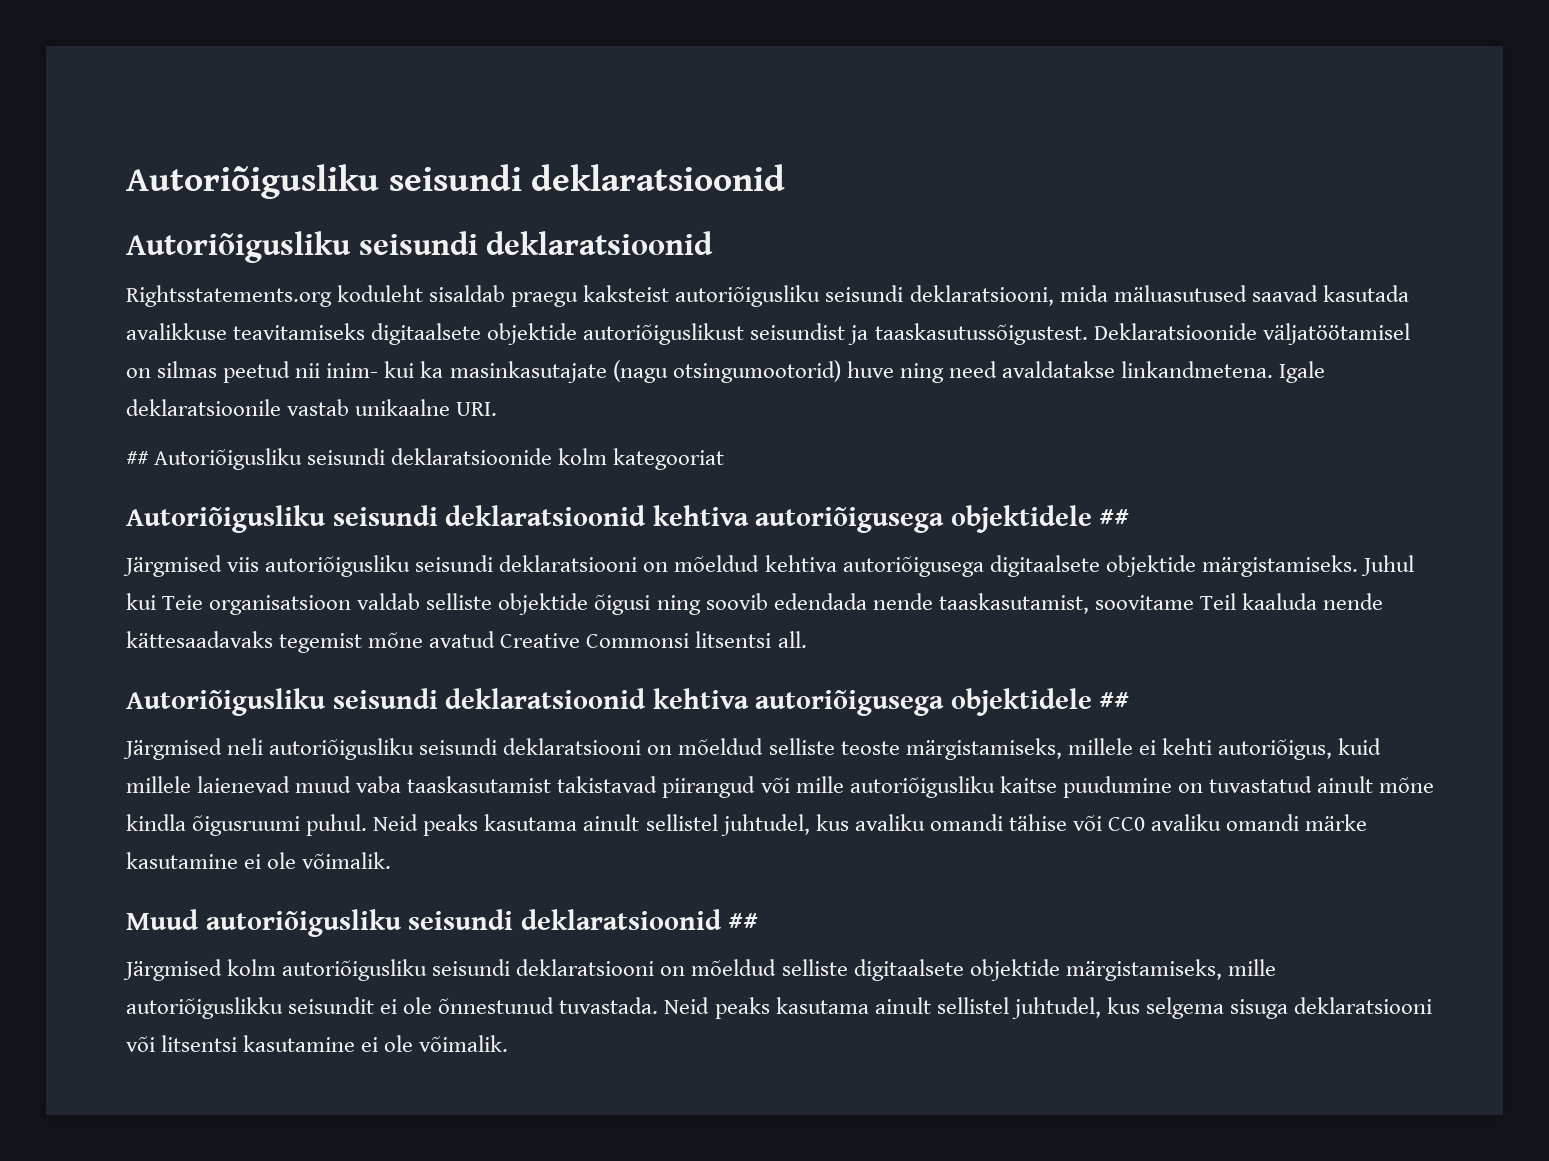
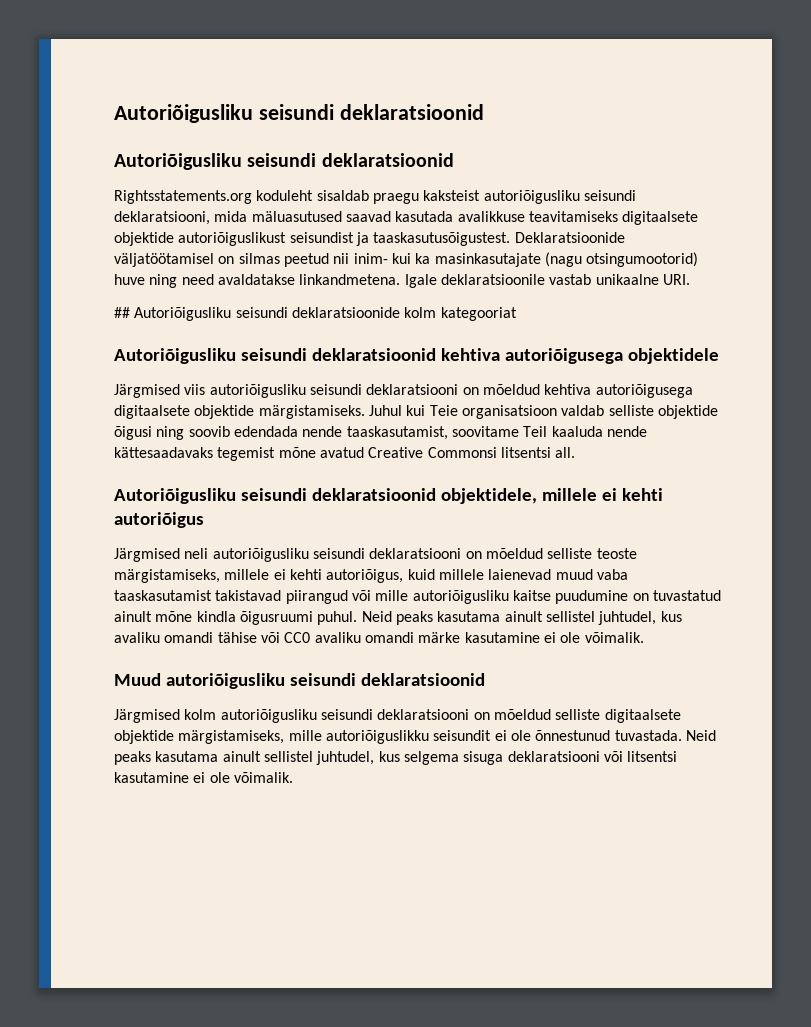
- Rightsstatements.org koduleht sisaldab praegu kaksteist autoriõigusliku seisundi deklaratsiooni, mida mäluasutused saavad kasutada avalikkuse teavitamiseks digitaalsete objektide autoriõiguslikust seisundist ja taaskasutussõigustest.
+ Rightsstatements.org koduleht sisaldab praegu kaksteist autoriõigusliku seisundi deklaratsiooni, mida mäluasutused saavad kasutada avalikkuse teavitamiseks digitaalsete objektide autoriõiguslikust seisundist ja taaskasutusõigustest.
  ## Autoriõigusliku seisundi deklaratsioonide kolm kategooriat
- Autoriõigusliku seisundi deklaratsioonid kehtiva autoriõigusega objektidele ##
+ Autoriõigusliku seisundi deklaratsioonid kehtiva autoriõigusega objektidele
  Juhul kui Teie organisatsioon valdab selliste objektide õigusi ning soovib edendada nende taaskasutamist, soovitame Teil kaaluda nende kättesaadavaks tegemist mõne avatud Creative Commonsi litsentsi all.
- Autoriõigusliku seisundi deklaratsioonid kehtiva autoriõigusega objektidele ##
+ Autoriõigusliku seisundi deklaratsioonid objektidele, millele ei kehti autoriõigus
- Muud autoriõigusliku seisundi deklaratsioonid ##
+ Muud autoriõigusliku seisundi deklaratsioonid

